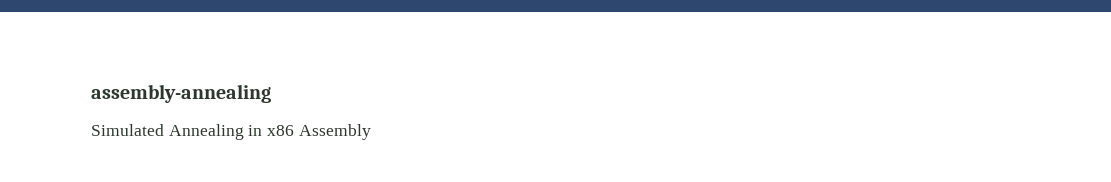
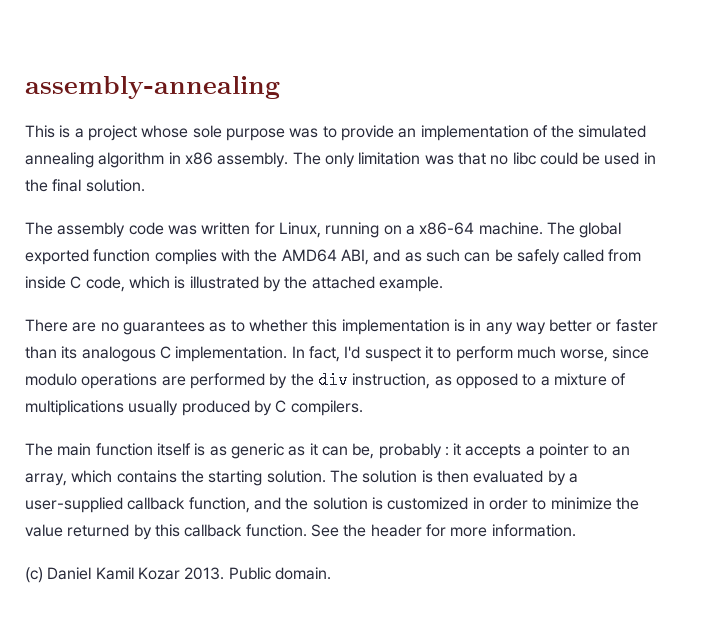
- Simulated Annealing in x86 Assembly
+ This is a project whose sole purpose was to provide an implementation of the simulated annealing algorithm in x86 assembly. The only limitation was that no libc could be used in the final solution.
+ The assembly code was written for Linux, running on a x86-64 machine. The global exported function complies with the AMD64 ABI, and as such can be safely called from inside C code, which is illustrated by the attached example.
+ There are no guarantees as to whether this implementation is in any way better or faster than its analogous C implementation. In fact, I'd suspect it to perform much worse, since modulo operations are performed by the div instruction, as opposed to a mixture of multiplications usually produced by C compilers.
+ The main function itself is as generic as it can be, probably : it accepts a pointer to an array, which contains the starting solution. The solution is then evaluated by a user-supplied callback function, and the solution is customized in order to minimize the value returned by this callback function. See the header for more information.
+ (c) Daniel Kamil Kozar 2013. Public domain.

